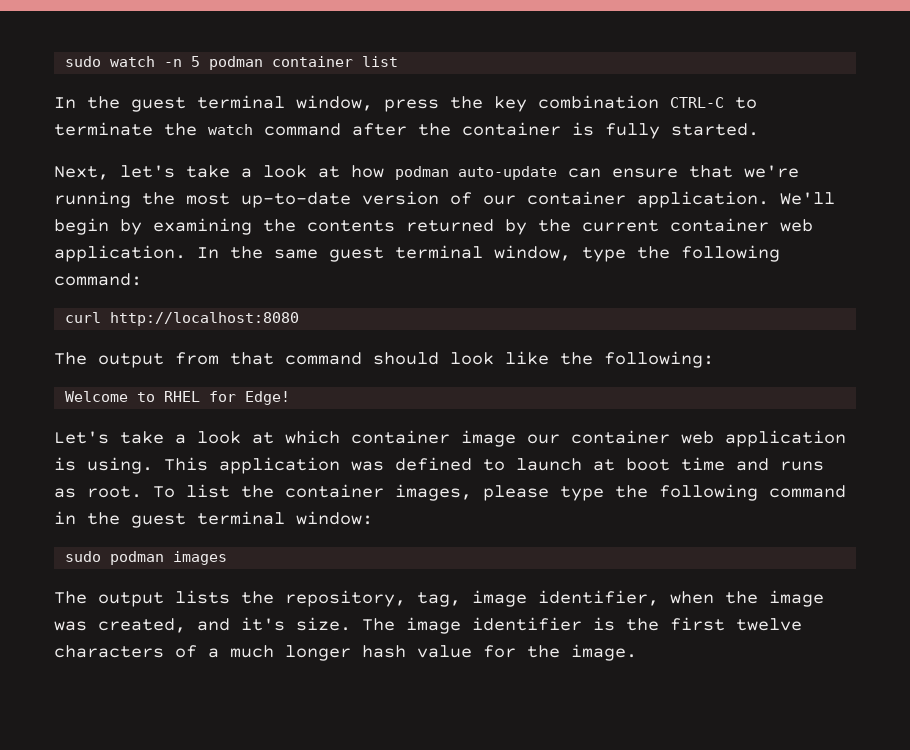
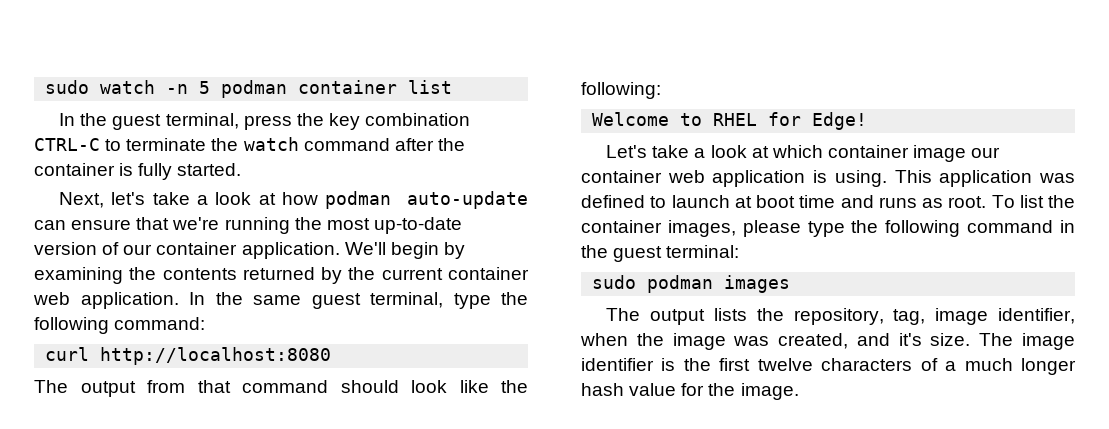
- In the guest terminal window, press the key combination CTRL-C to terminate the watch command after the container is fully started.
+ In the guest terminal, press the key combination CTRL-C to terminate the watch command after the container is fully started.
- In the same guest terminal window, type the following command:
+ In the same guest terminal, type the following command:
- To list the container images, please type the following command in the guest terminal window:
+ To list the container images, please type the following command in the guest terminal:

